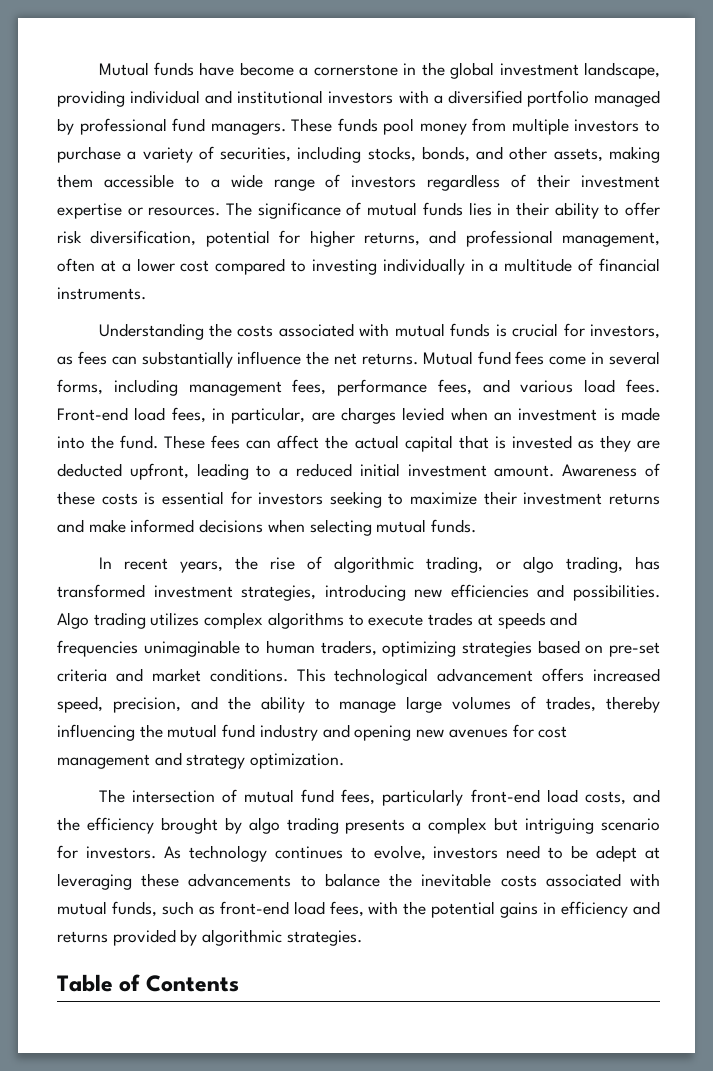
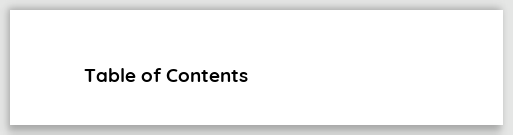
- Mutual funds have become a cornerstone in the global investment landscape, providing individual and institutional investors with a diversified portfolio managed by professional fund managers. These funds pool money from multiple investors to purchase a variety of securities, including stocks, bonds, and other assets, making them accessible to a wide range of investors regardless of their investment expertise or resources. The significance of mutual funds lies in their ability to offer risk diversification, potential for higher returns, and professional management, often at a lower cost compared to investing individually in a multitude of financial instruments.
- Understanding the costs associated with mutual funds is crucial for investors, as fees can substantially influence the net returns. Mutual fund fees come in several forms, including management fees, performance fees, and various load fees. Front-end load fees, in particular, are charges levied when an investment is made into the fund. These fees can affect the actual capital that is invested as they are deducted upfront, leading to a reduced initial investment amount. Awareness of these costs is essential for investors seeking to maximize their investment returns and make informed decisions when selecting mutual funds.
- In recent years, the rise of algorithmic trading, or algo trading, has transformed investment strategies, introducing new efficiencies and possibilities. Algo trading utilizes complex algorithms to execute trades at speeds and frequencies unimaginable to human traders, optimizing strategies based on pre-set criteria and market conditions. This technological advancement offers increased speed, precision, and the ability to manage large volumes of trades, thereby influencing the mutual fund industry and opening new avenues for cost management and strategy optimization.
- The intersection of mutual fund fees, particularly front-end load costs, and the efficiency brought by algo trading presents a complex but intriguing scenario for investors. As technology continues to evolve, investors need to be adept at leveraging these advancements to balance the inevitable costs associated with mutual funds, such as front-end load fees, with the potential gains in efficiency and returns provided by algorithmic strategies.

